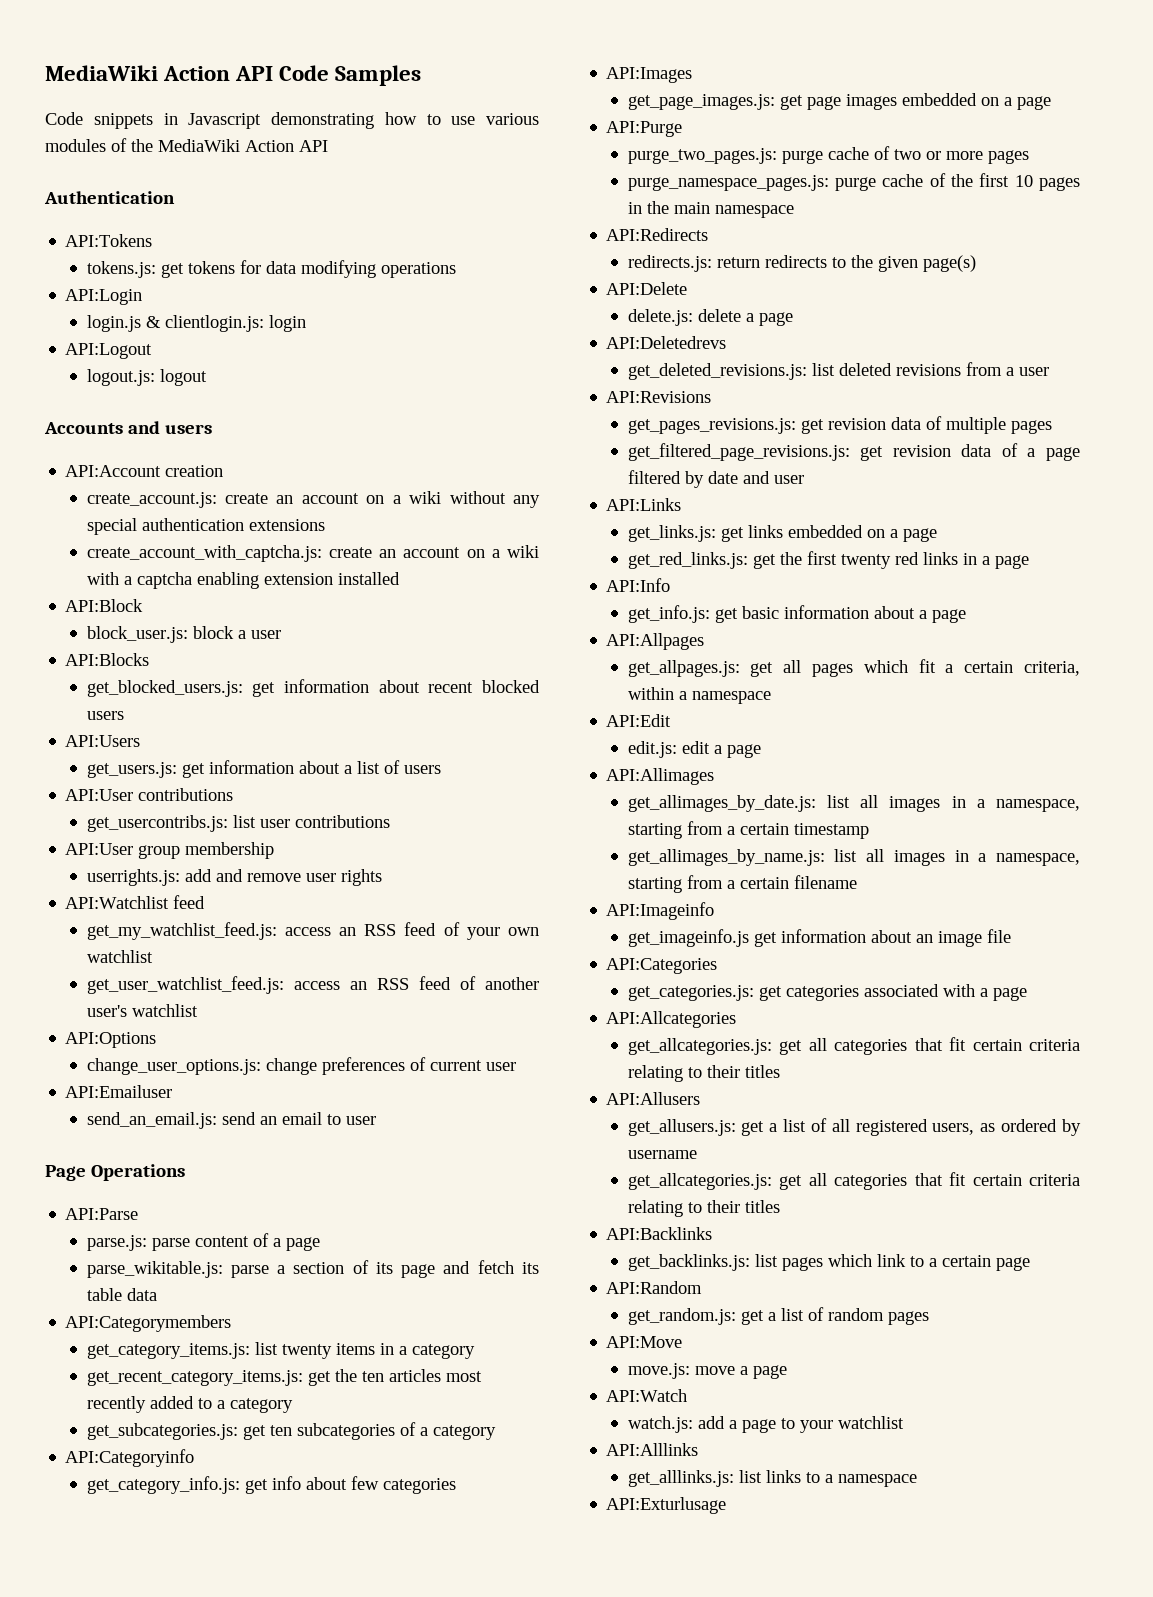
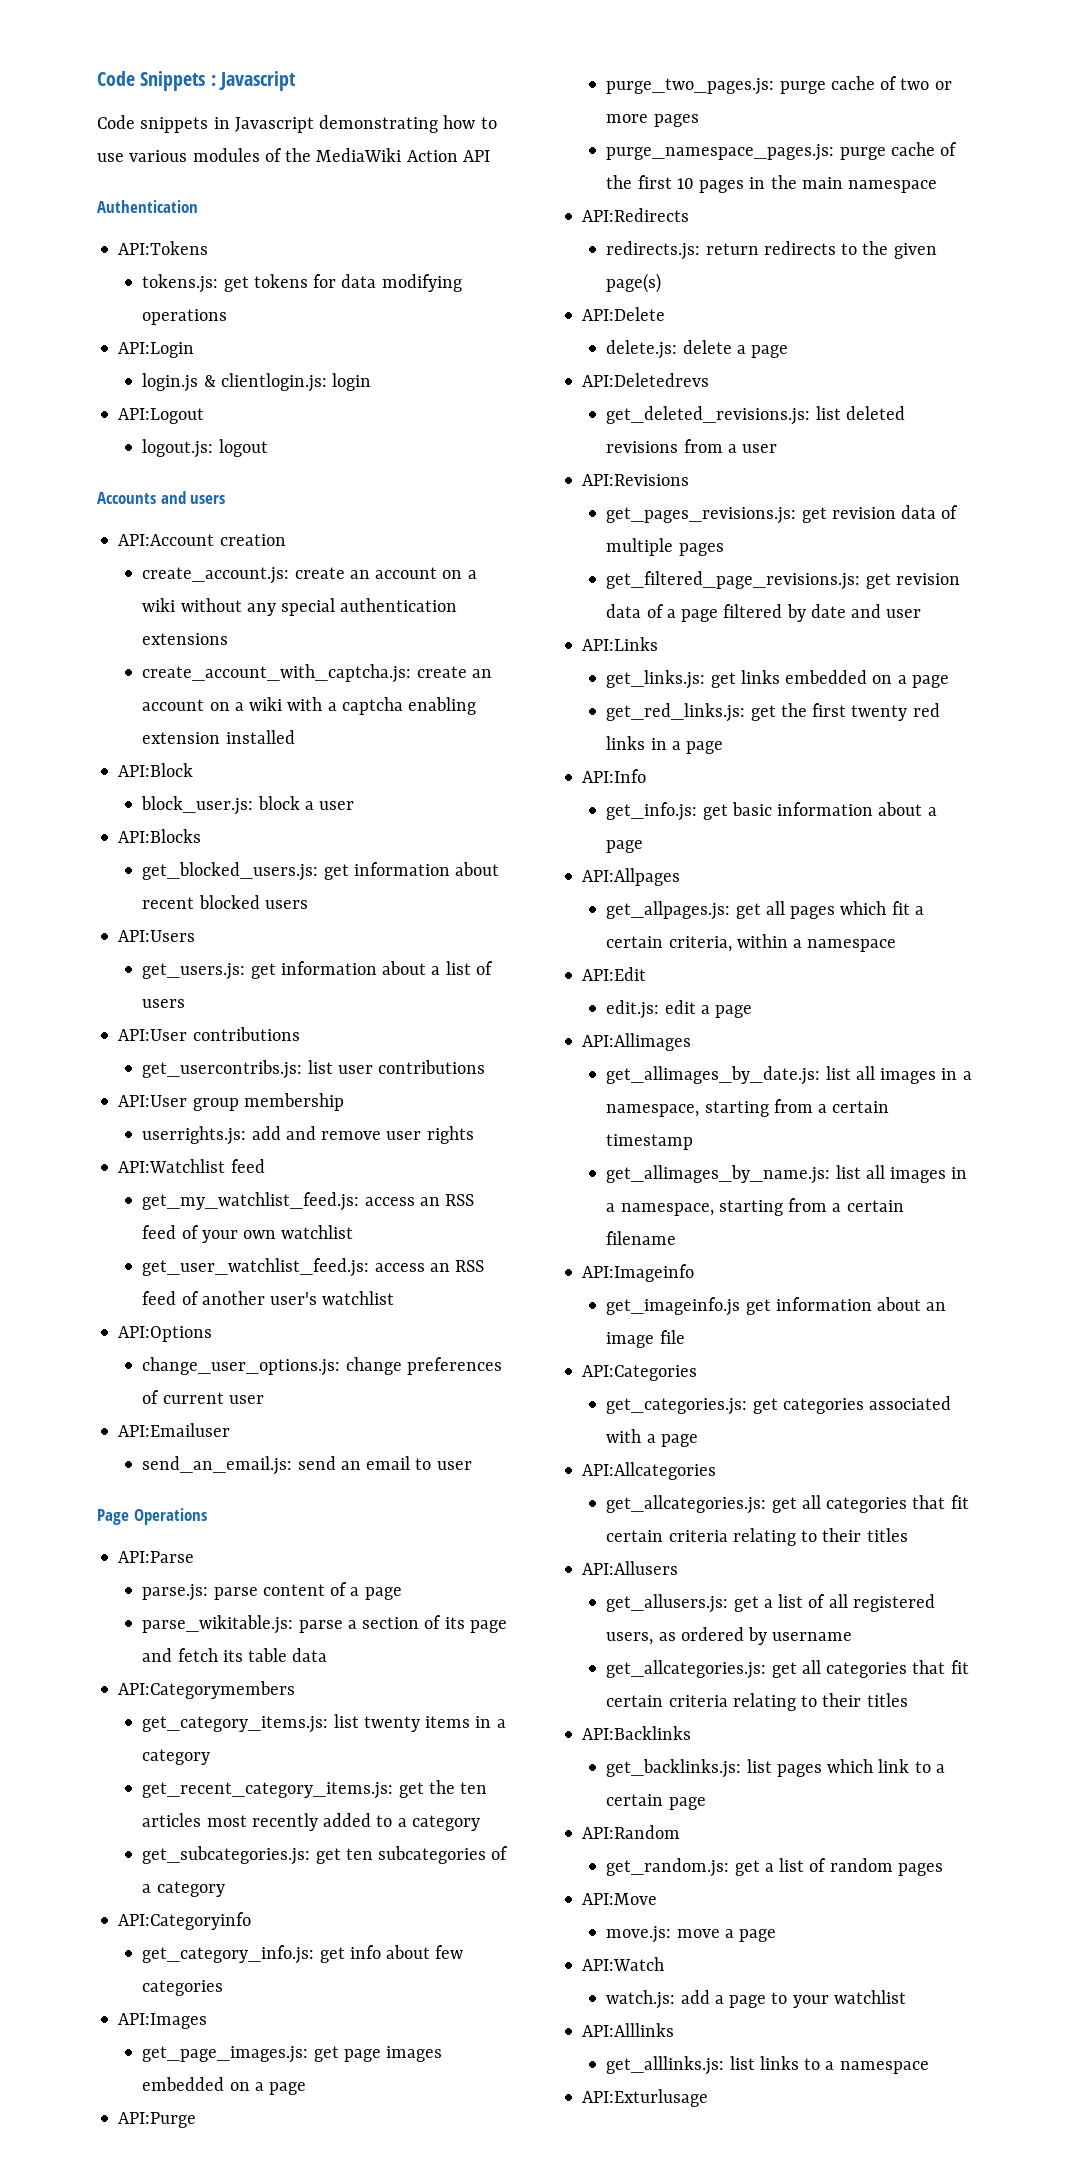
- MediaWiki Action API Code Samples
+ Code Snippets : Javascript

